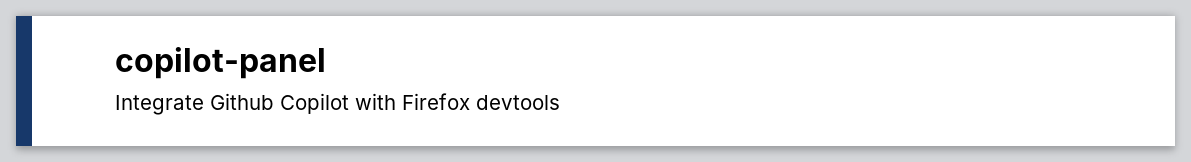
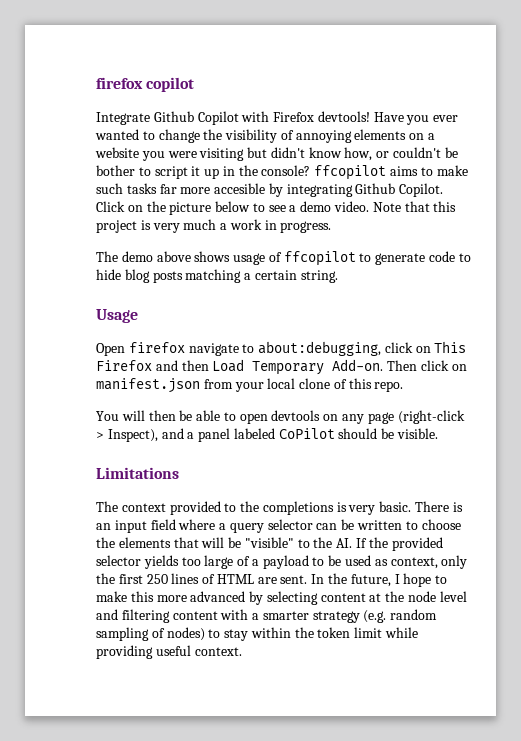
- copilot-panel
+ firefox copilot
- Integrate Github Copilot with Firefox devtools
+ Integrate Github Copilot with Firefox devtools! Have you ever wanted to change the visibility of annoying elements on a website you were visiting but didn't know how, or couldn't be bother to script it up in the console? ffcopilot aims to make such tasks far more accesible by integrating Github Copilot. Click on the picture below to see a demo video. Note that this project is very much a work in progress.
+ The demo above shows usage of ffcopilot to generate code to hide blog posts matching a certain string.
+ Usage
+ Open firefox navigate to about:debugging, click on This Firefox and then Load Temporary Add-on. Then click on manifest.json from your local clone of this repo.
+ You will then be able to open devtools on any page (right-click > Inspect), and a panel labeled CoPilot should be visible.
+ Limitations
+ The context provided to the completions is very basic. There is an input field where a query selector can be written to choose the elements that will be "visible" to the AI. If the provided selector yields too large of a payload to be used as context, only the first 250 lines of HTML are sent. In the future, I hope to make this more advanced by selecting content at the node level and filtering content with a smarter strategy (e.g. random sampling of nodes) to stay within the token limit while providing useful context.

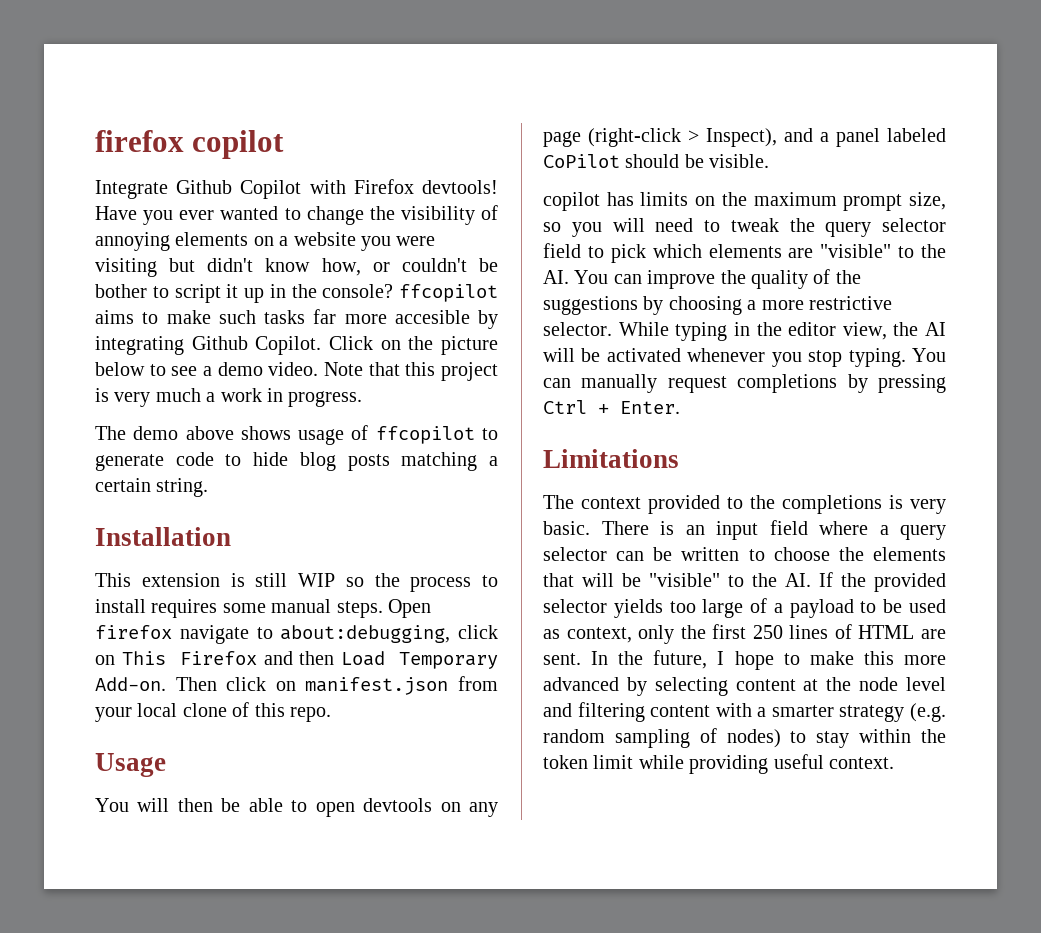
- Usage
- Open firefox navigate to about:debugging, click on This Firefox and then Load Temporary Add-on.
+ Installation
+ This extension is still WIP so the process to install requires some manual steps. Open firefox navigate to about:debugging, click on This Firefox and then Load Temporary Add-on.
+ Usage
+ copilot has limits on the maximum prompt size, so you will need to tweak the query selector field to pick which elements are "visible" to the AI. You can improve the quality of the suggestions by choosing a more restrictive selector. While typing in the editor view, the AI will be activated whenever you stop typing. You can manually request completions by pressing Ctrl + Enter.

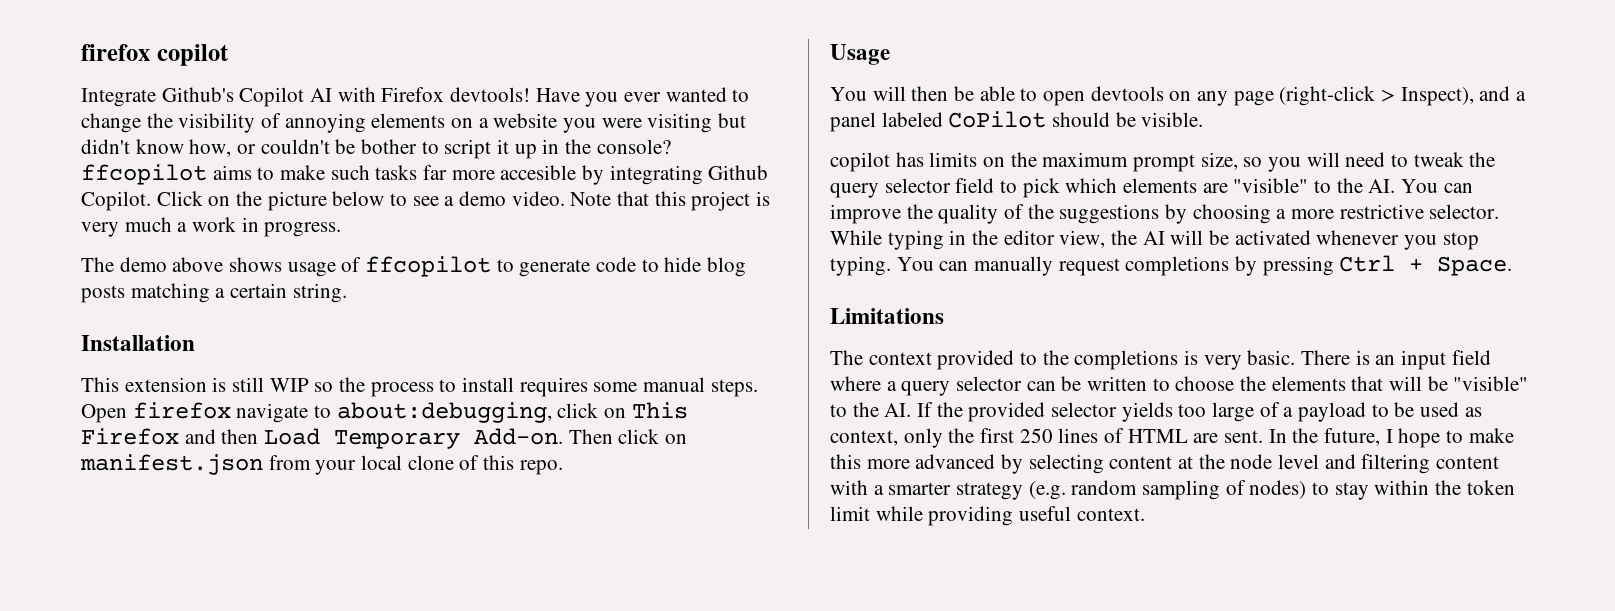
- Integrate Github Copilot with Firefox devtools!
+ Integrate Github's Copilot AI with Firefox devtools!
- You can manually request completions by pressing Ctrl + Enter.
+ You can manually request completions by pressing Ctrl + Space.

